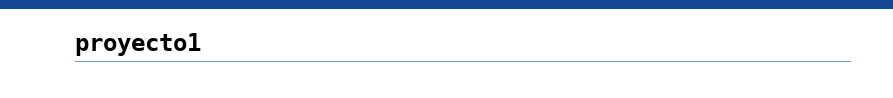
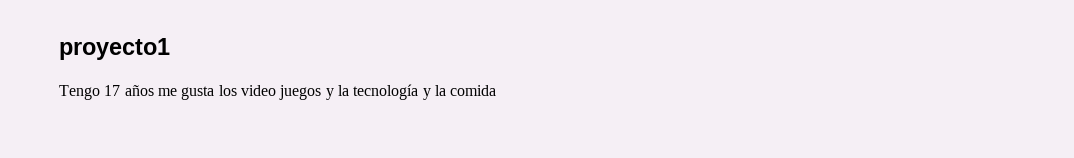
+ Tengo 17 años me gusta los video juegos y la tecnología y la comida

